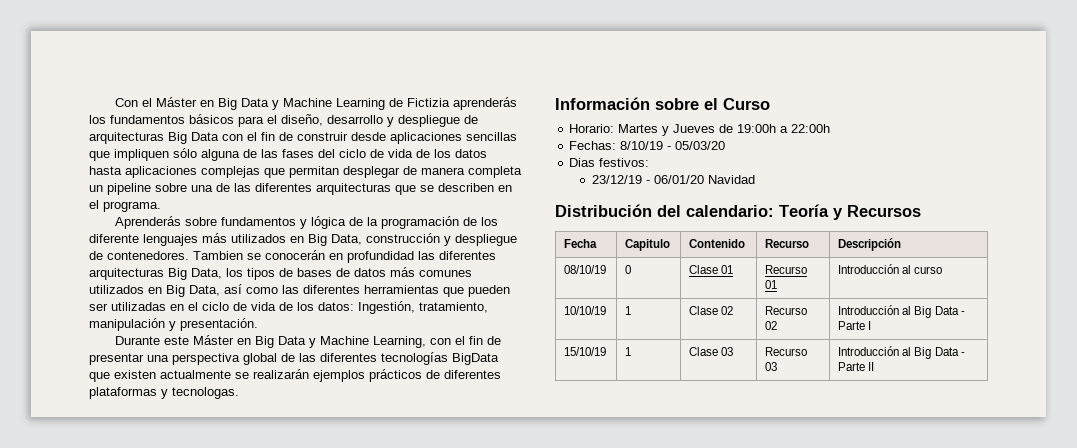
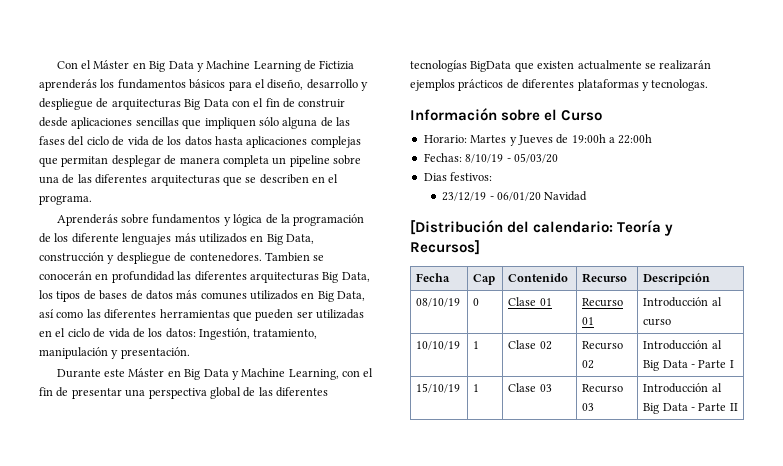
- Distribución del calendario: Teoría y Recursos
+ [Distribución del calendario: Teoría y Recursos]
- Fecha | Capitulo | Contenido | Recurso | Descripción
+ Fecha | Cap | Contenido | Recurso | Descripción

